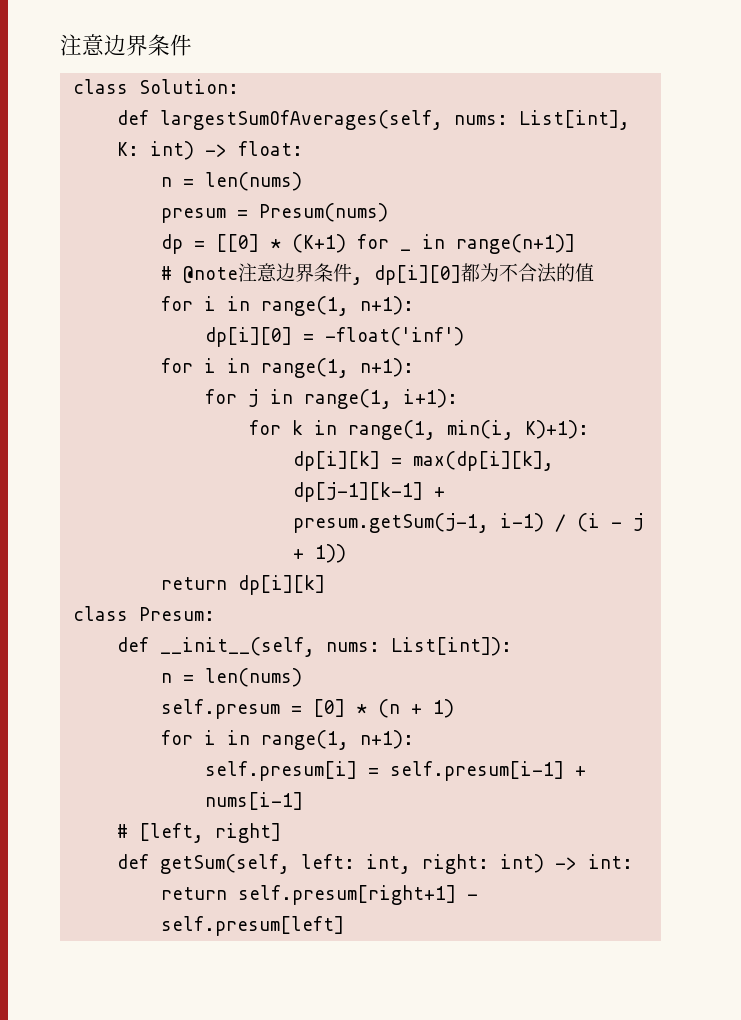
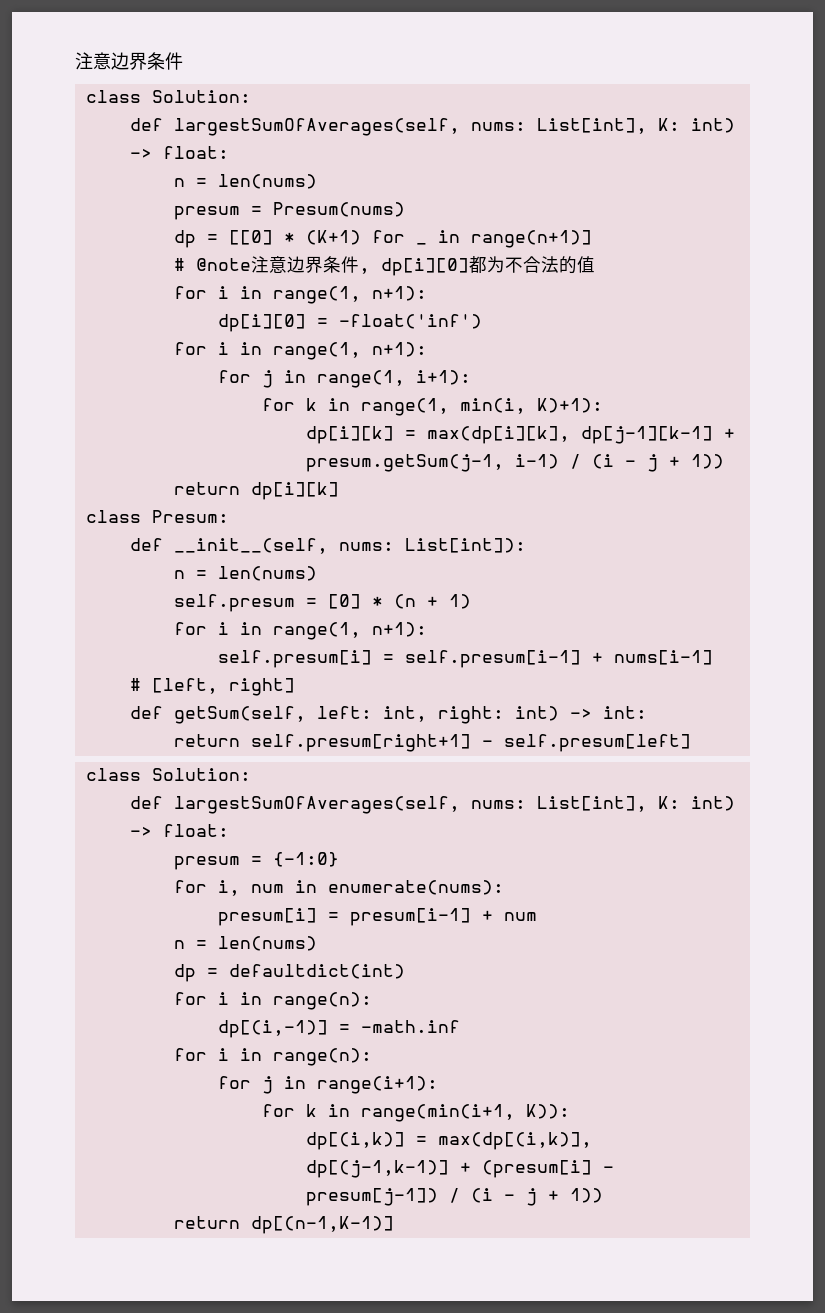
  return self.presum[right+1] - self.presum[left]
+ class Solution:
+ def largestSumOfAverages(self, nums: List[int], K: int) -> float:
+ presum = {-1:0}
+ for i, num in enumerate(nums):
+ presum[i] = presum[i-1] + num
+ n = len(nums)
+ dp = defaultdict(int)
+ for i in range(n):
+ dp[(i,-1)] = -math.inf
+ for i in range(n):
+ for j in range(i+1):
+ for k in range(min(i+1, K)):
+ dp[(i,k)] = max(dp[(i,k)], dp[(j-1,k-1)] + (presum[i] - presum[j-1]) / (i - j + 1))
+ return dp[(n-1,K-1)]

